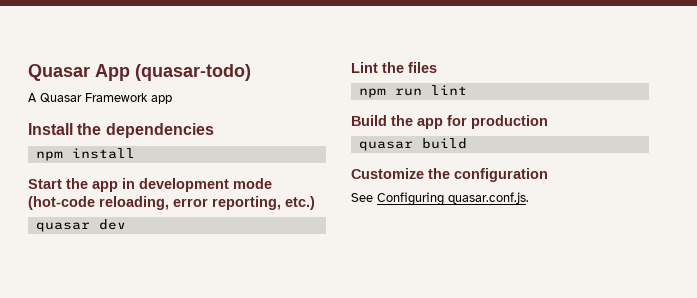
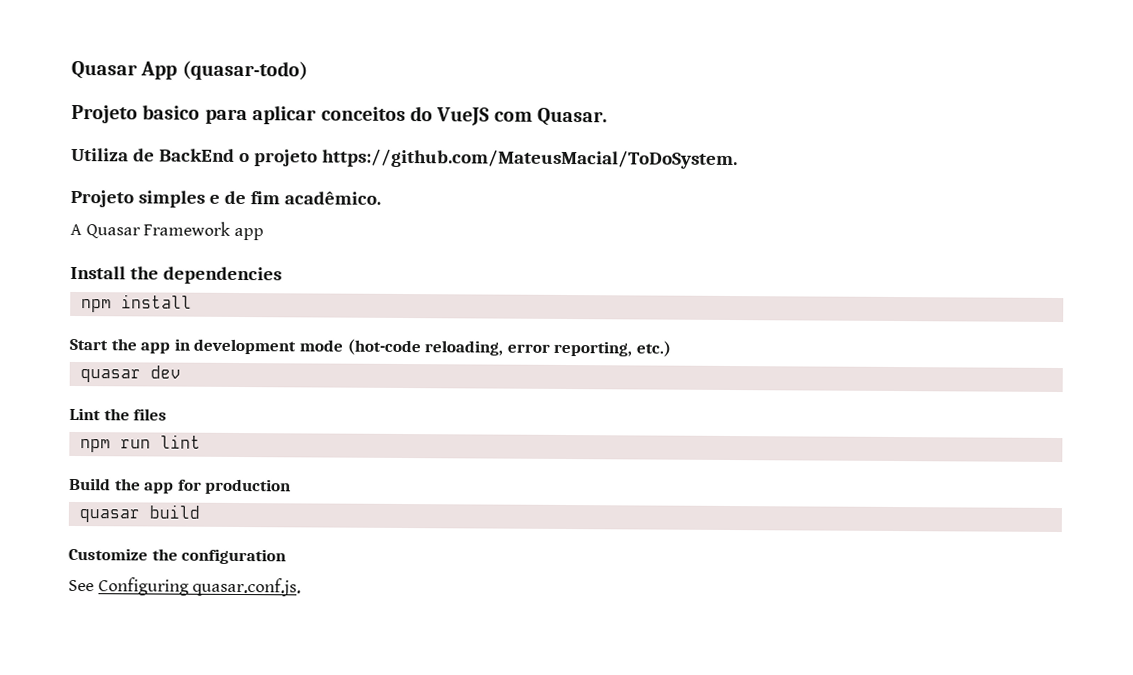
+ Projeto basico para aplicar conceitos do VueJS com Quasar.
+ Utiliza de BackEnd o projeto https://github.com/MateusMacial/ToDoSystem.
+ Projeto simples e de fim acadêmico.

